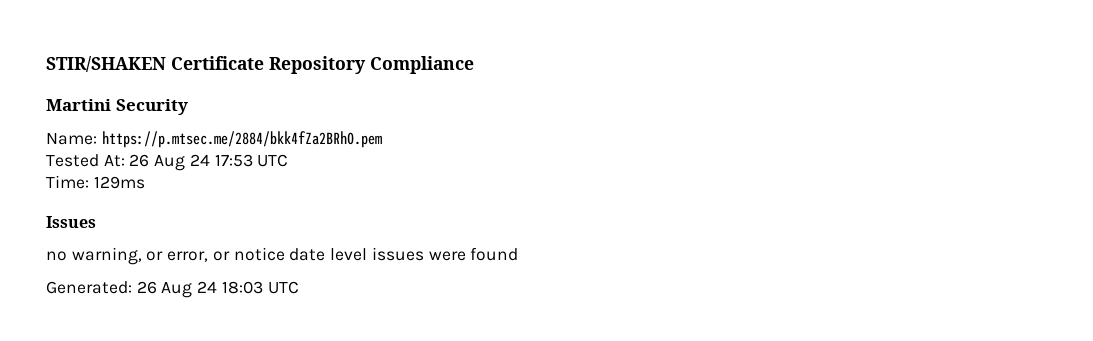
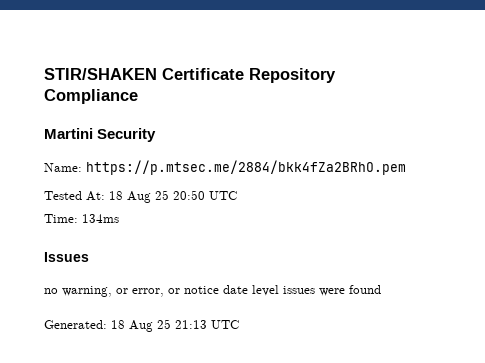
- Tested At: 26 Aug 24 17:53 UTC
+ Tested At: 18 Aug 25 20:50 UTC
- Time: 129ms
+ Time: 134ms
- Generated: 26 Aug 24 18:03 UTC
+ Generated: 18 Aug 25 21:13 UTC

